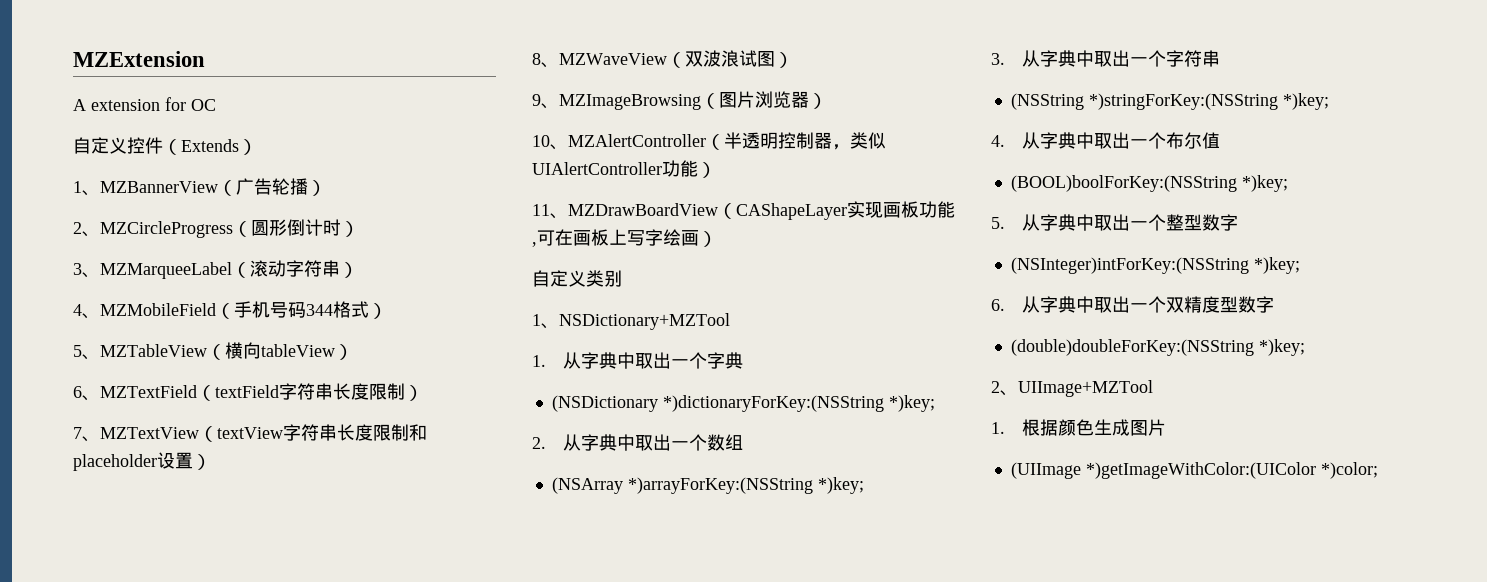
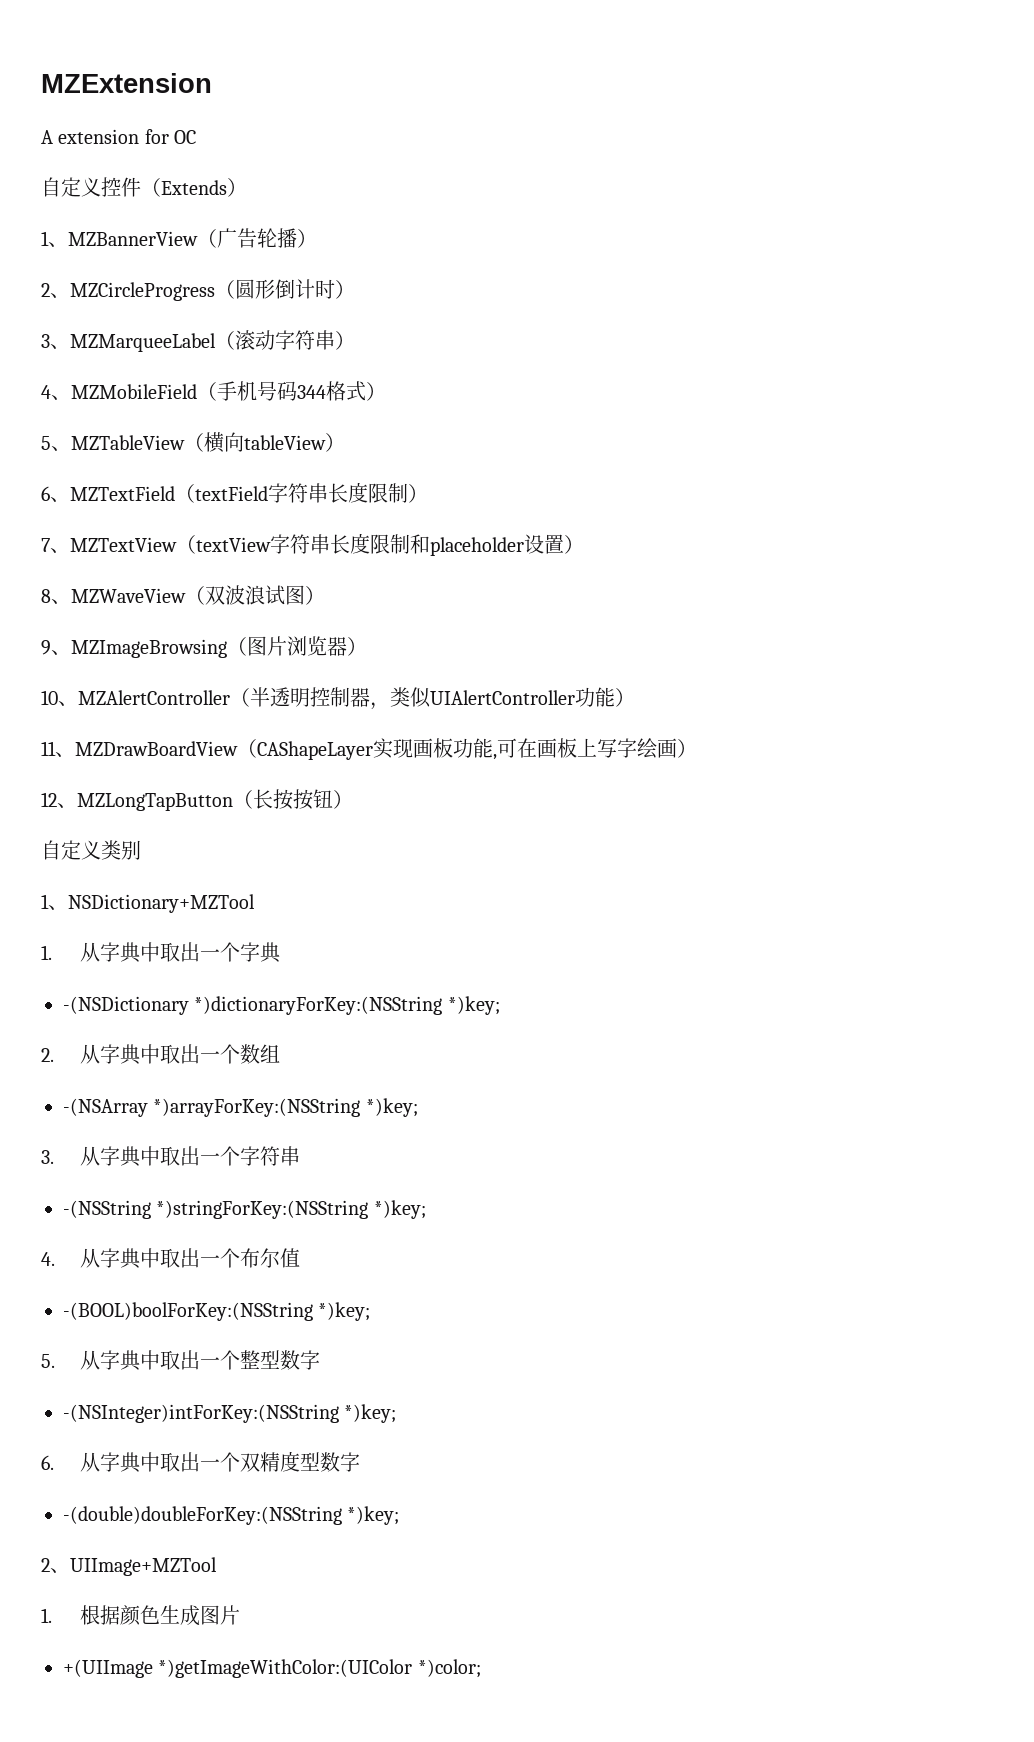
+ 12、MZLongTapButton（长按按钮）
- (NSDictionary *)dictionaryForKey:(NSString *)key;
+ -(NSDictionary *)dictionaryForKey:(NSString *)key;
- (NSArray *)arrayForKey:(NSString *)key;
+ -(NSArray *)arrayForKey:(NSString *)key;
- (NSString *)stringForKey:(NSString *)key;
+ -(NSString *)stringForKey:(NSString *)key;
- (BOOL)boolForKey:(NSString *)key;
+ -(BOOL)boolForKey:(NSString *)key;
- (NSInteger)intForKey:(NSString *)key;
+ -(NSInteger)intForKey:(NSString *)key;
- (double)doubleForKey:(NSString *)key;
+ -(double)doubleForKey:(NSString *)key;
- (UIImage *)getImageWithColor:(UIColor *)color;
+ +(UIImage *)getImageWithColor:(UIColor *)color;

